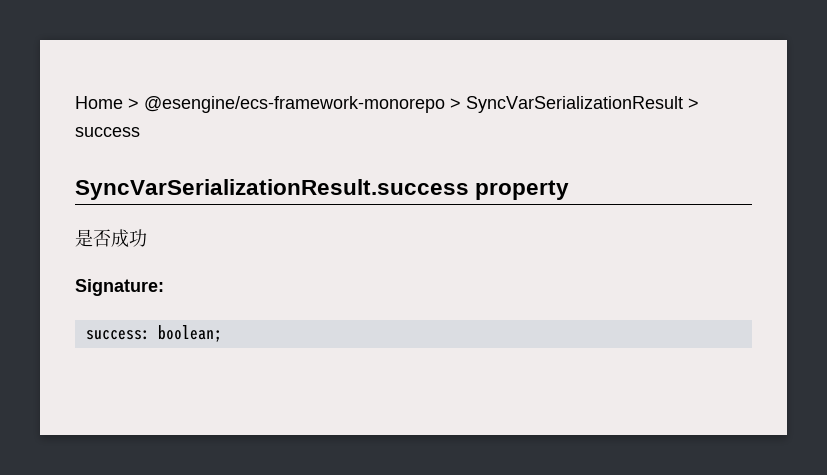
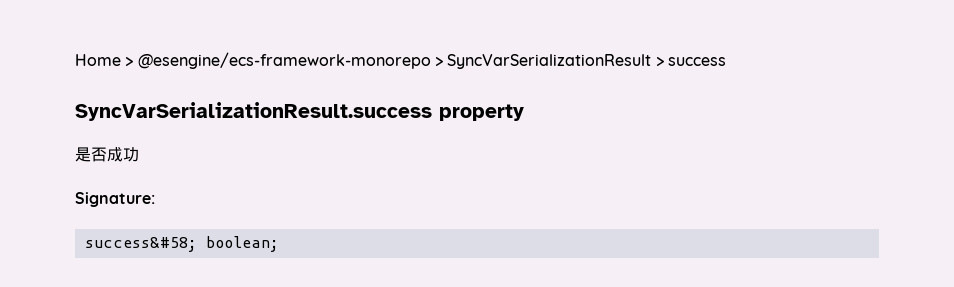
- success: boolean;
+ success&#58; boolean;

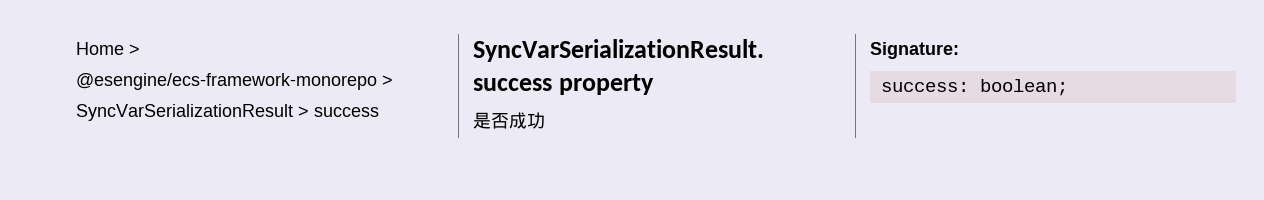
- success&#58; boolean;
+ success: boolean;

